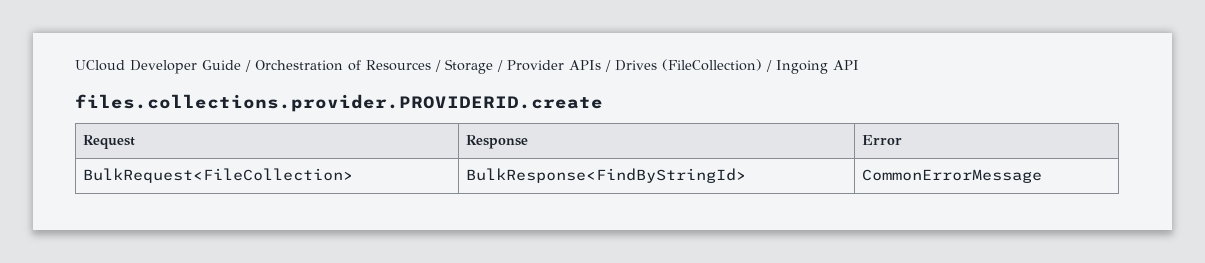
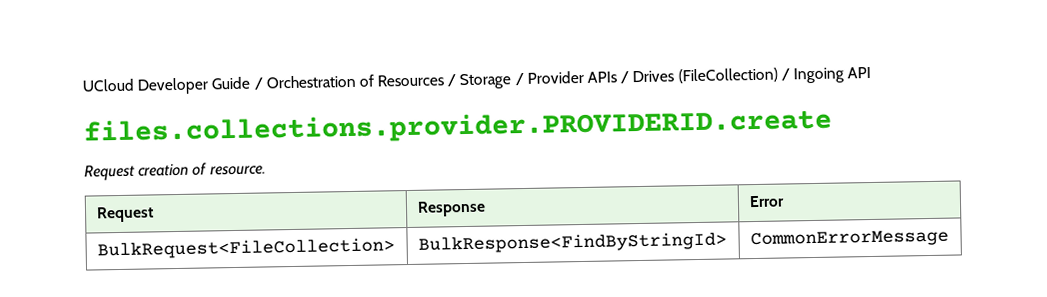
+ Request creation of resource.

